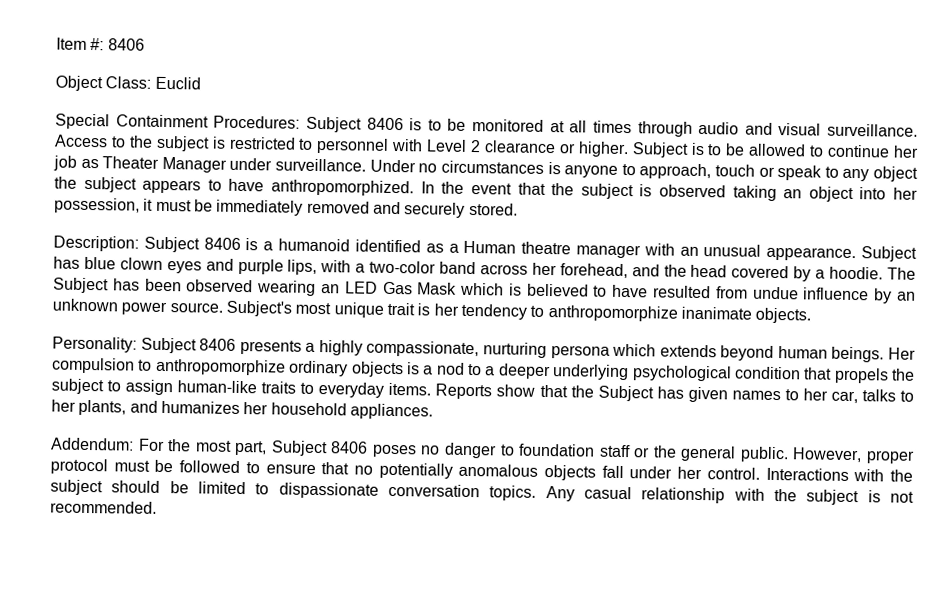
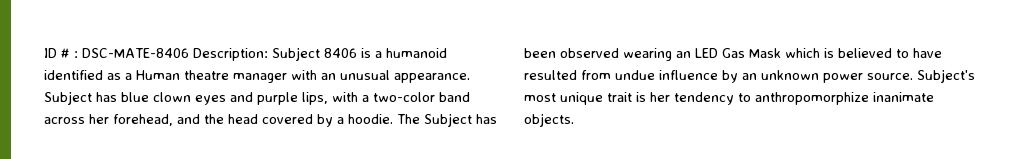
- Item #: 8406
- Object Class: Euclid
- Special Containment Procedures: Subject 8406 is to be monitored at all times through audio and visual surveillance. Access to the subject is restricted to personnel with Level 2 clearance or higher. Subject is to be allowed to continue her job as Theater Manager under surveillance. Under no circumstances is anyone to approach, touch or speak to any object the subject appears to have anthropomorphized. In the event that the subject is observed taking an object into her possession, it must be immediately removed and securely stored.
- Description: Subject 8406 is a humanoid identified as a Human theatre manager with an unusual appearance.
+ ID # : DSC-MATE-8406 Description: Subject 8406 is a humanoid identified as a Human theatre manager with an unusual appearance.
- Personality: Subject 8406 presents a highly compassionate, nurturing persona which extends beyond human beings. Her compulsion to anthropomorphize ordinary objects is a nod to a deeper underlying psychological condition that propels the subject to assign human-like traits to everyday items. Reports show that the Subject has given names to her car, talks to her plants, and humanizes her household appliances.
- Addendum: For the most part, Subject 8406 poses no danger to foundation staff or the general public. However, proper protocol must be followed to ensure that no potentially anomalous objects fall under her control. Interactions with the subject should be limited to dispassionate conversation topics. Any casual relationship with the subject is not recommended.

